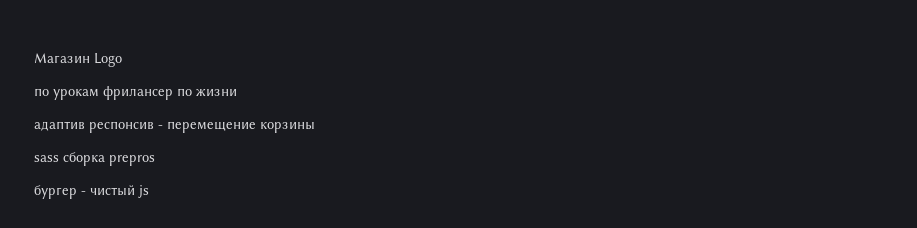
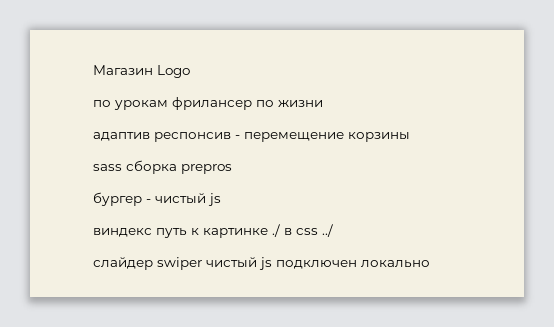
+ виндекс путь к картинке ./ в css ../
+ слайдер swiper чистый js подключен локально

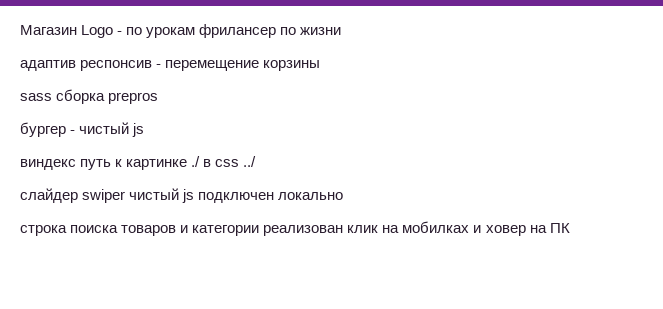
- Магазин Logo
- по урокам фрилансер по жизни
+ Магазин Logo - по урокам фрилансер по жизни
+ строка поиска товаров и категории реализован клик на мобилках и ховер на ПК

